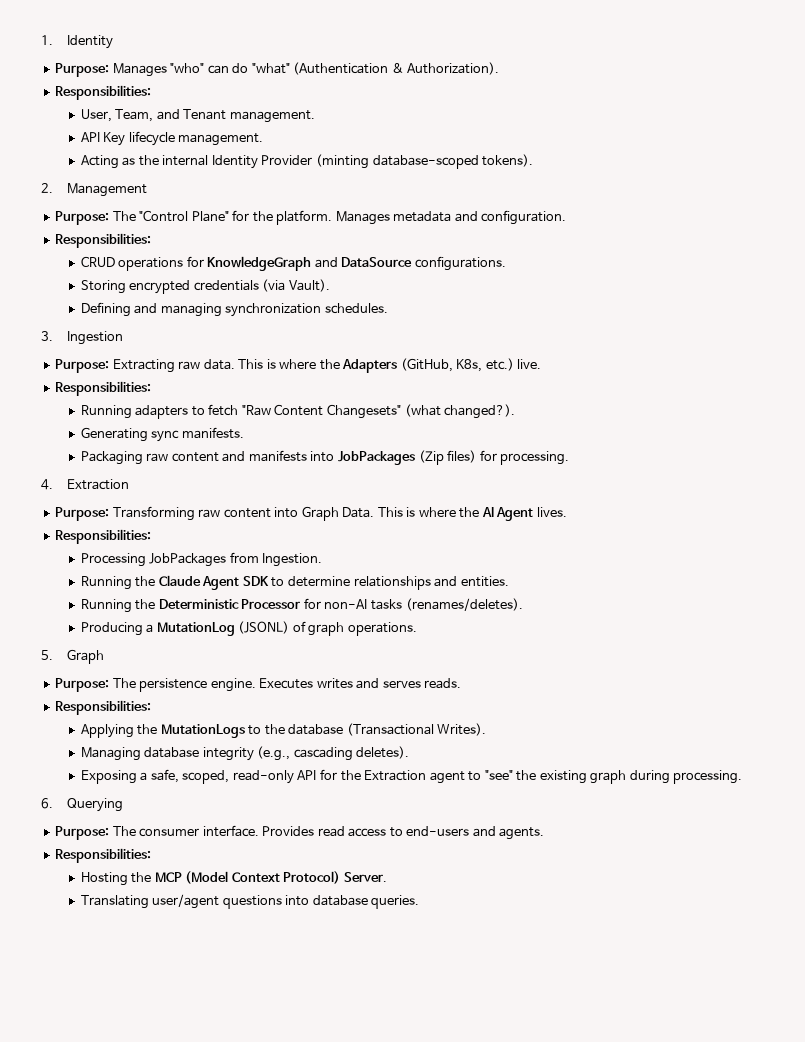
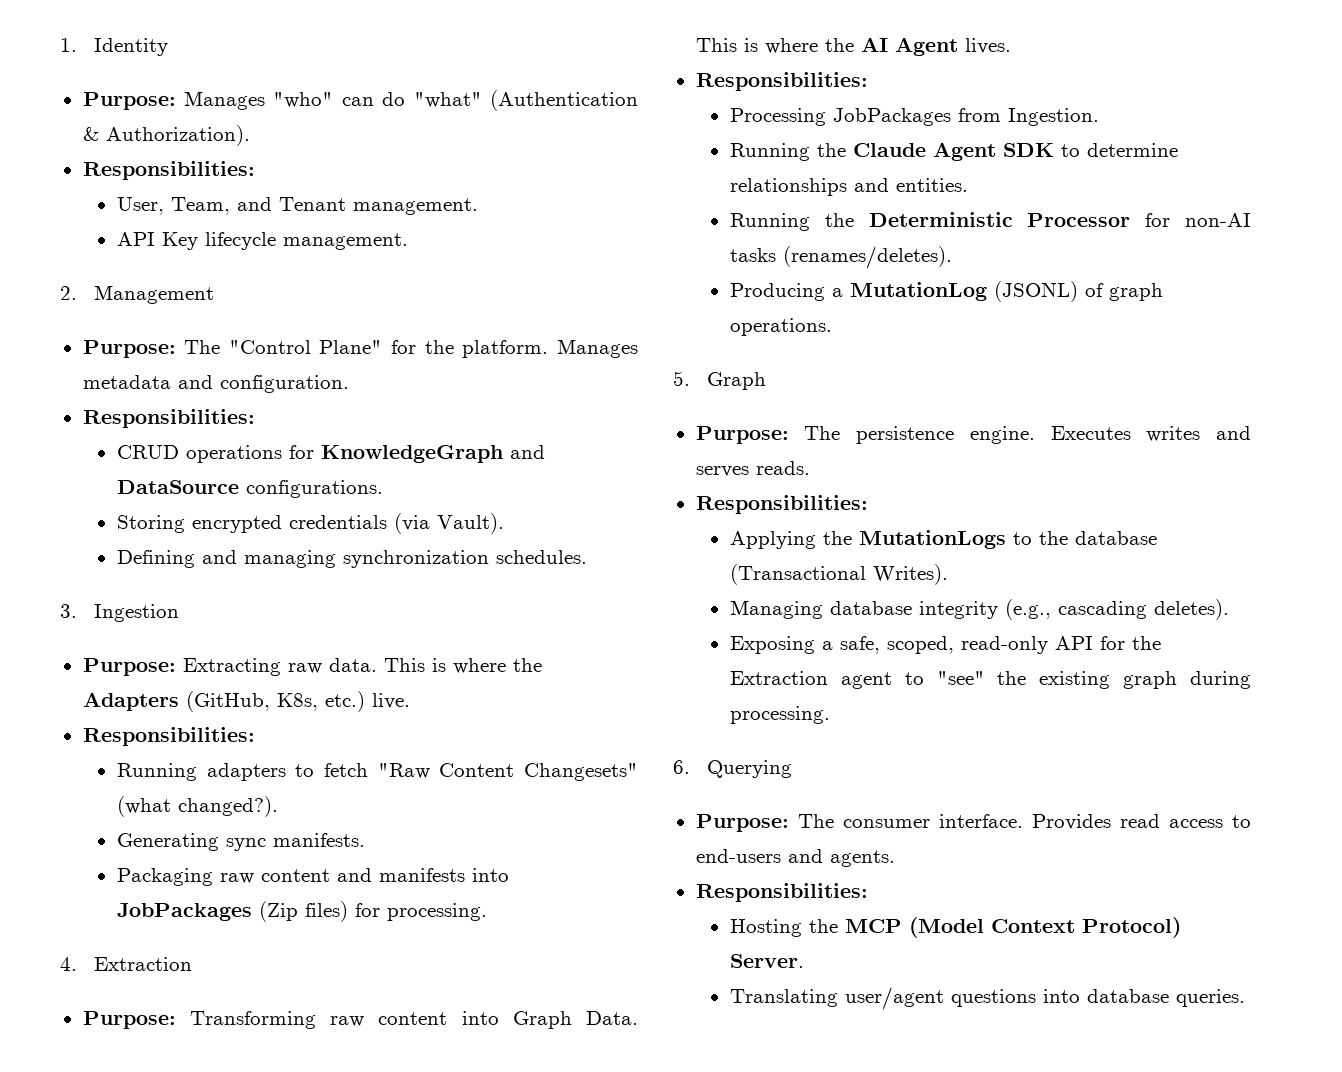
- Acting as the internal Identity Provider (minting database-scoped tokens).

